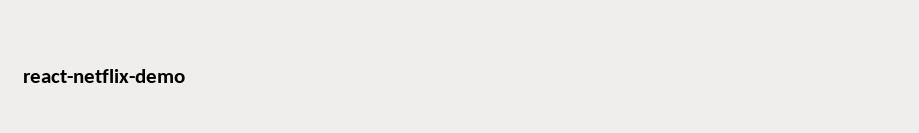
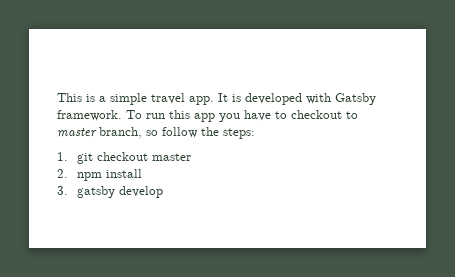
- react-netflix-demo
+ This is a simple travel app. It is developed with Gatsby framework. To run this app you have to checkout to master branch, so follow the steps:
+ 1. git checkout master
+ 2. npm install
+ 3. gatsby develop

